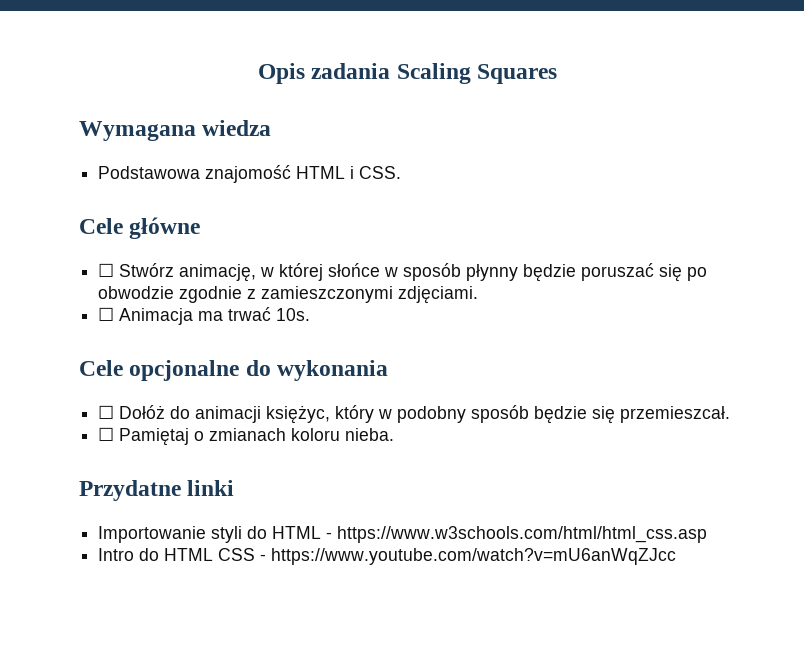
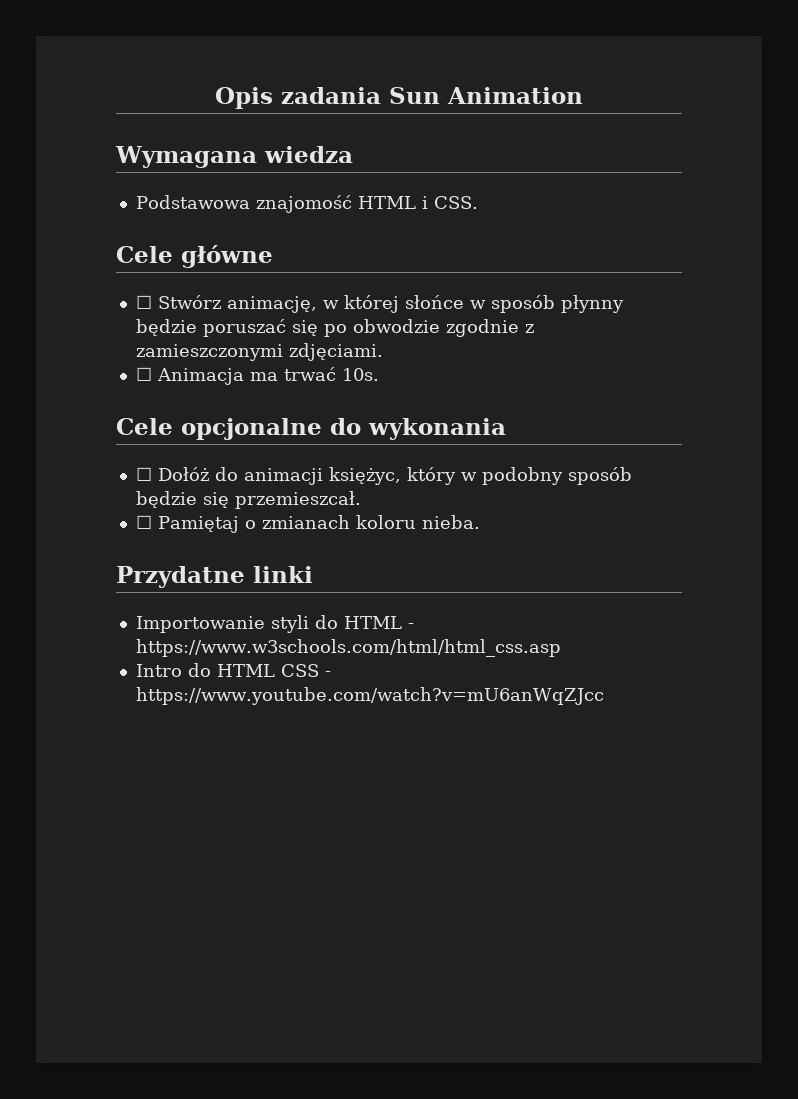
- Opis zadania Scaling Squares
+ Opis zadania Sun Animation

